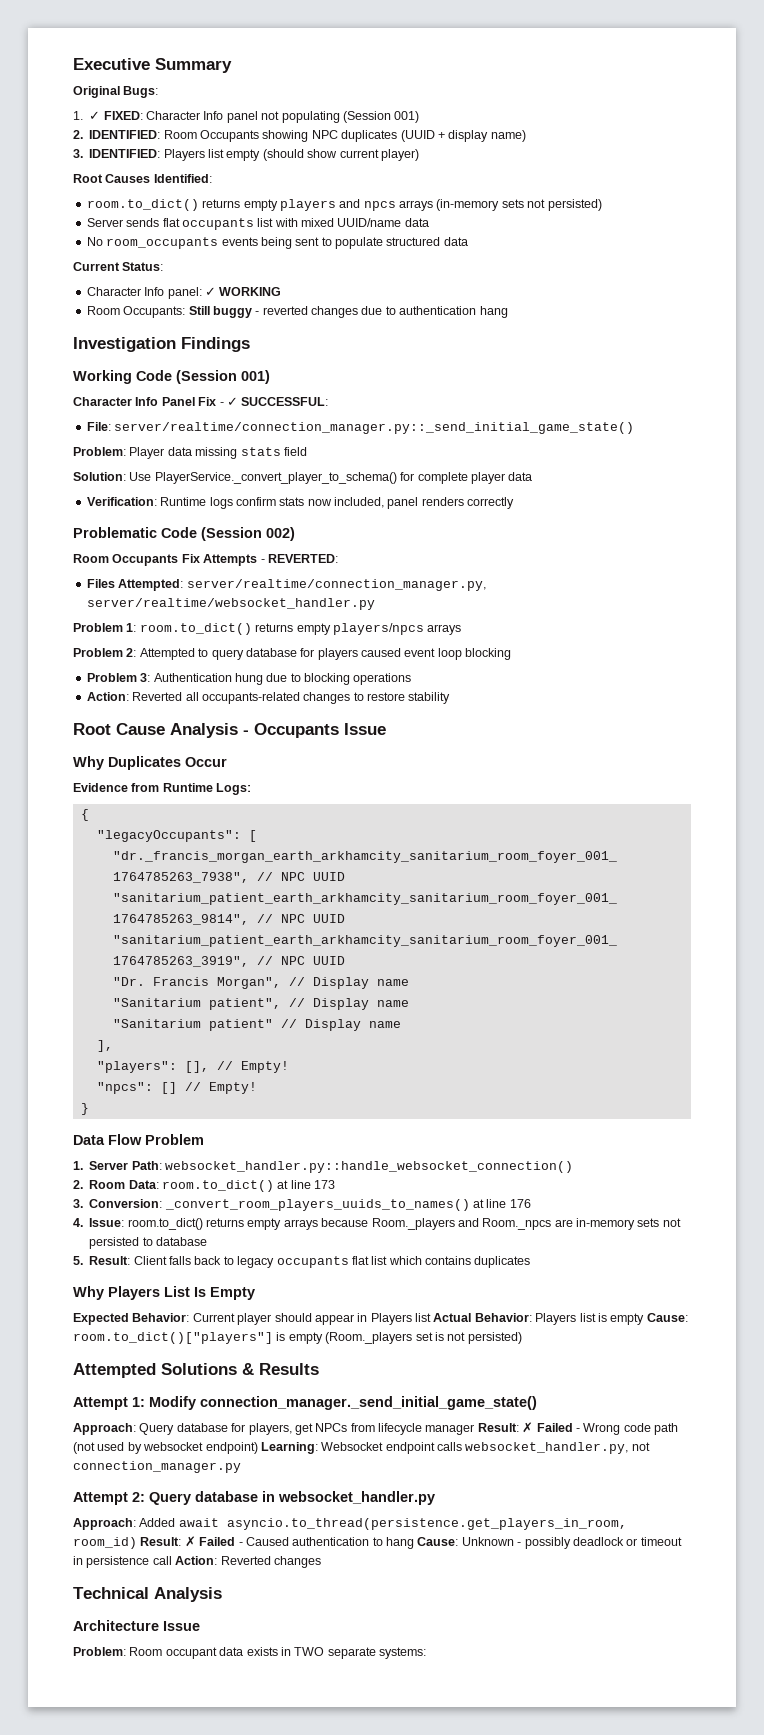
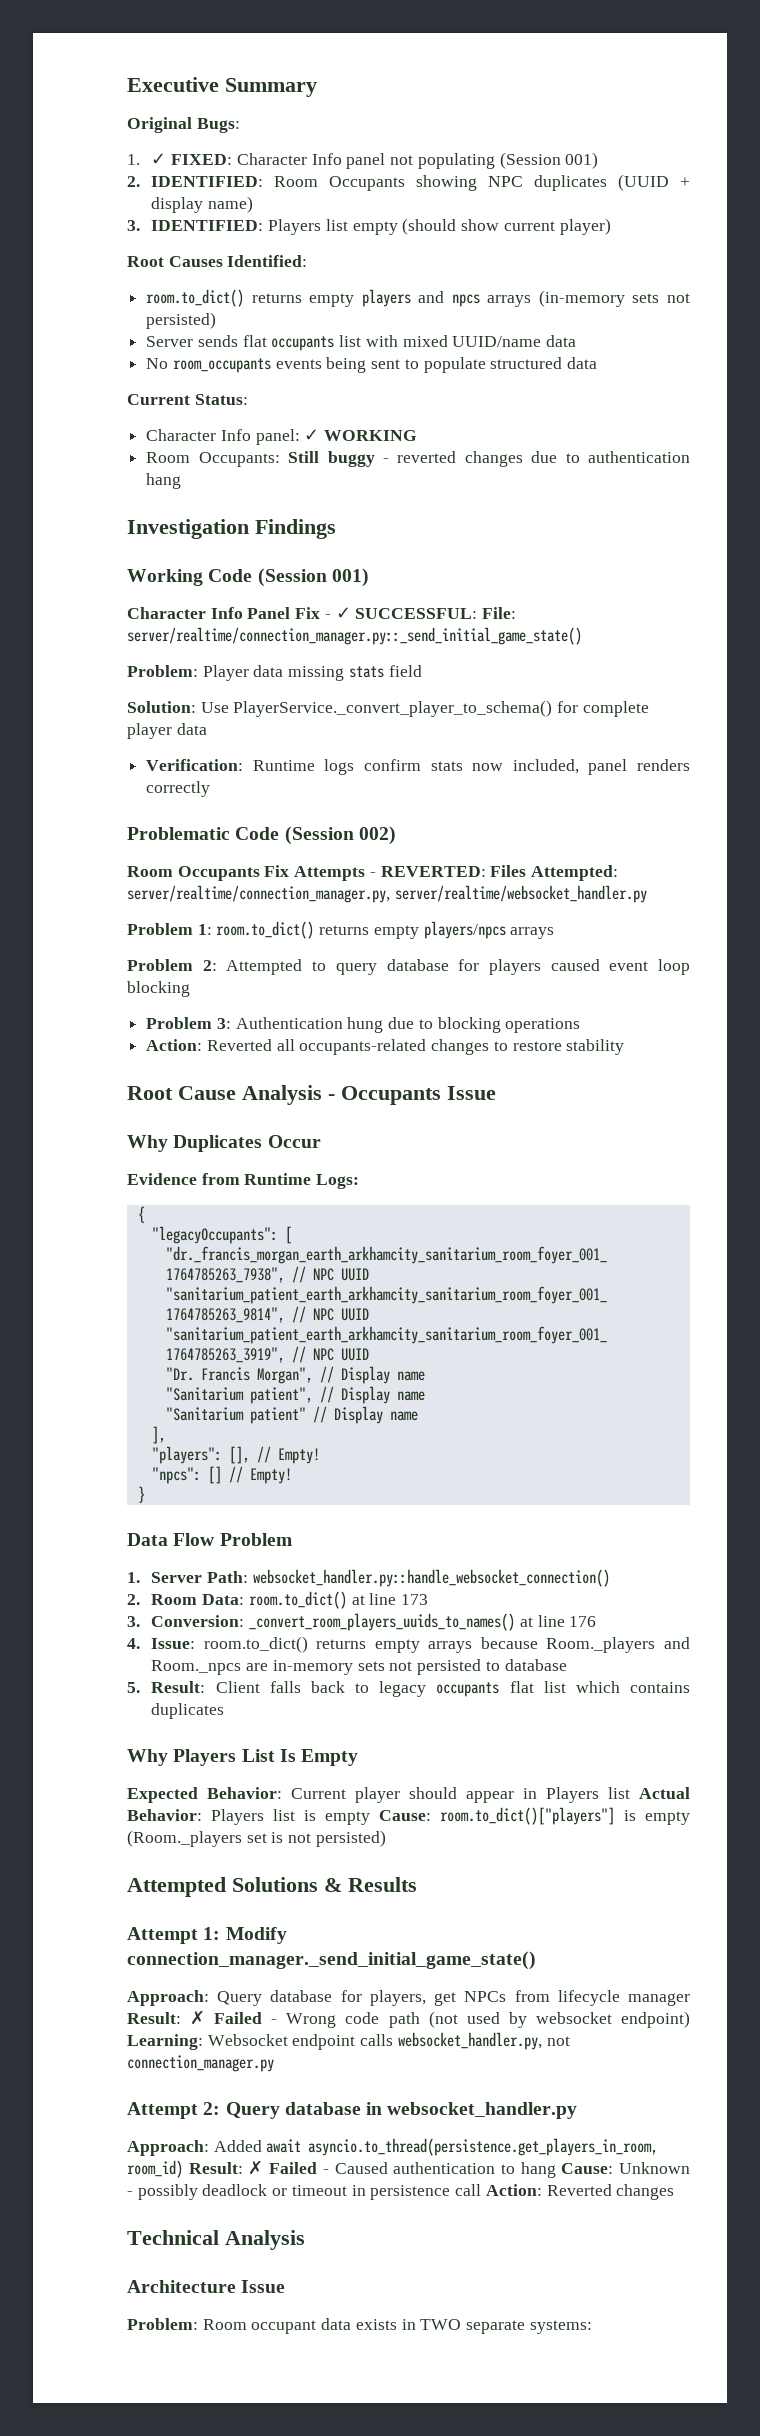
- Character Info Panel Fix - ✓ SUCCESSFUL:
- File: server/realtime/connection_manager.py::_send_initial_game_state()
+ Character Info Panel Fix - ✓ SUCCESSFUL: File: server/realtime/connection_manager.py::_send_initial_game_state()
- Room Occupants Fix Attempts - REVERTED:
- Files Attempted: server/realtime/connection_manager.py, server/realtime/websocket_handler.py
+ Room Occupants Fix Attempts - REVERTED: Files Attempted: server/realtime/connection_manager.py, server/realtime/websocket_handler.py

